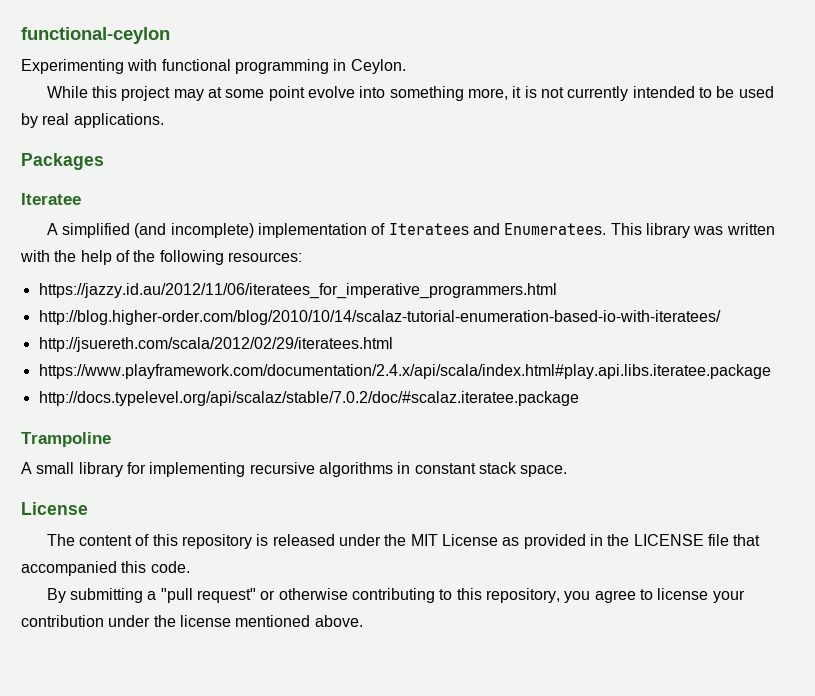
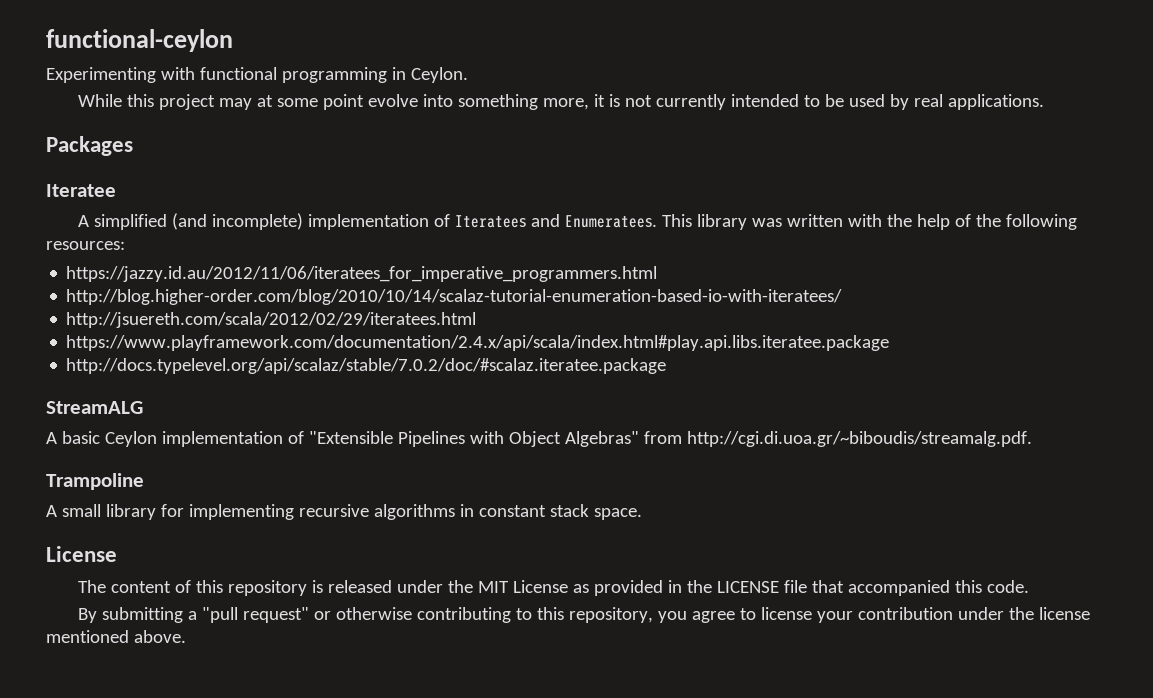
+ StreamALG
+ A basic Ceylon implementation of "Extensible Pipelines with Object Algebras" from http://cgi.di.uoa.gr/~biboudis/streamalg.pdf.

